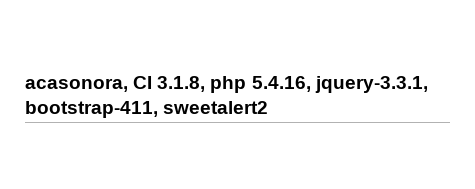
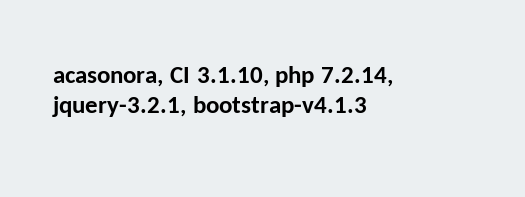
- acasonora, CI 3.1.8, php 5.4.16, jquery-3.3.1, bootstrap-411, sweetalert2
+ acasonora, CI 3.1.10, php 7.2.14, jquery-3.2.1, bootstrap-v4.1.3

